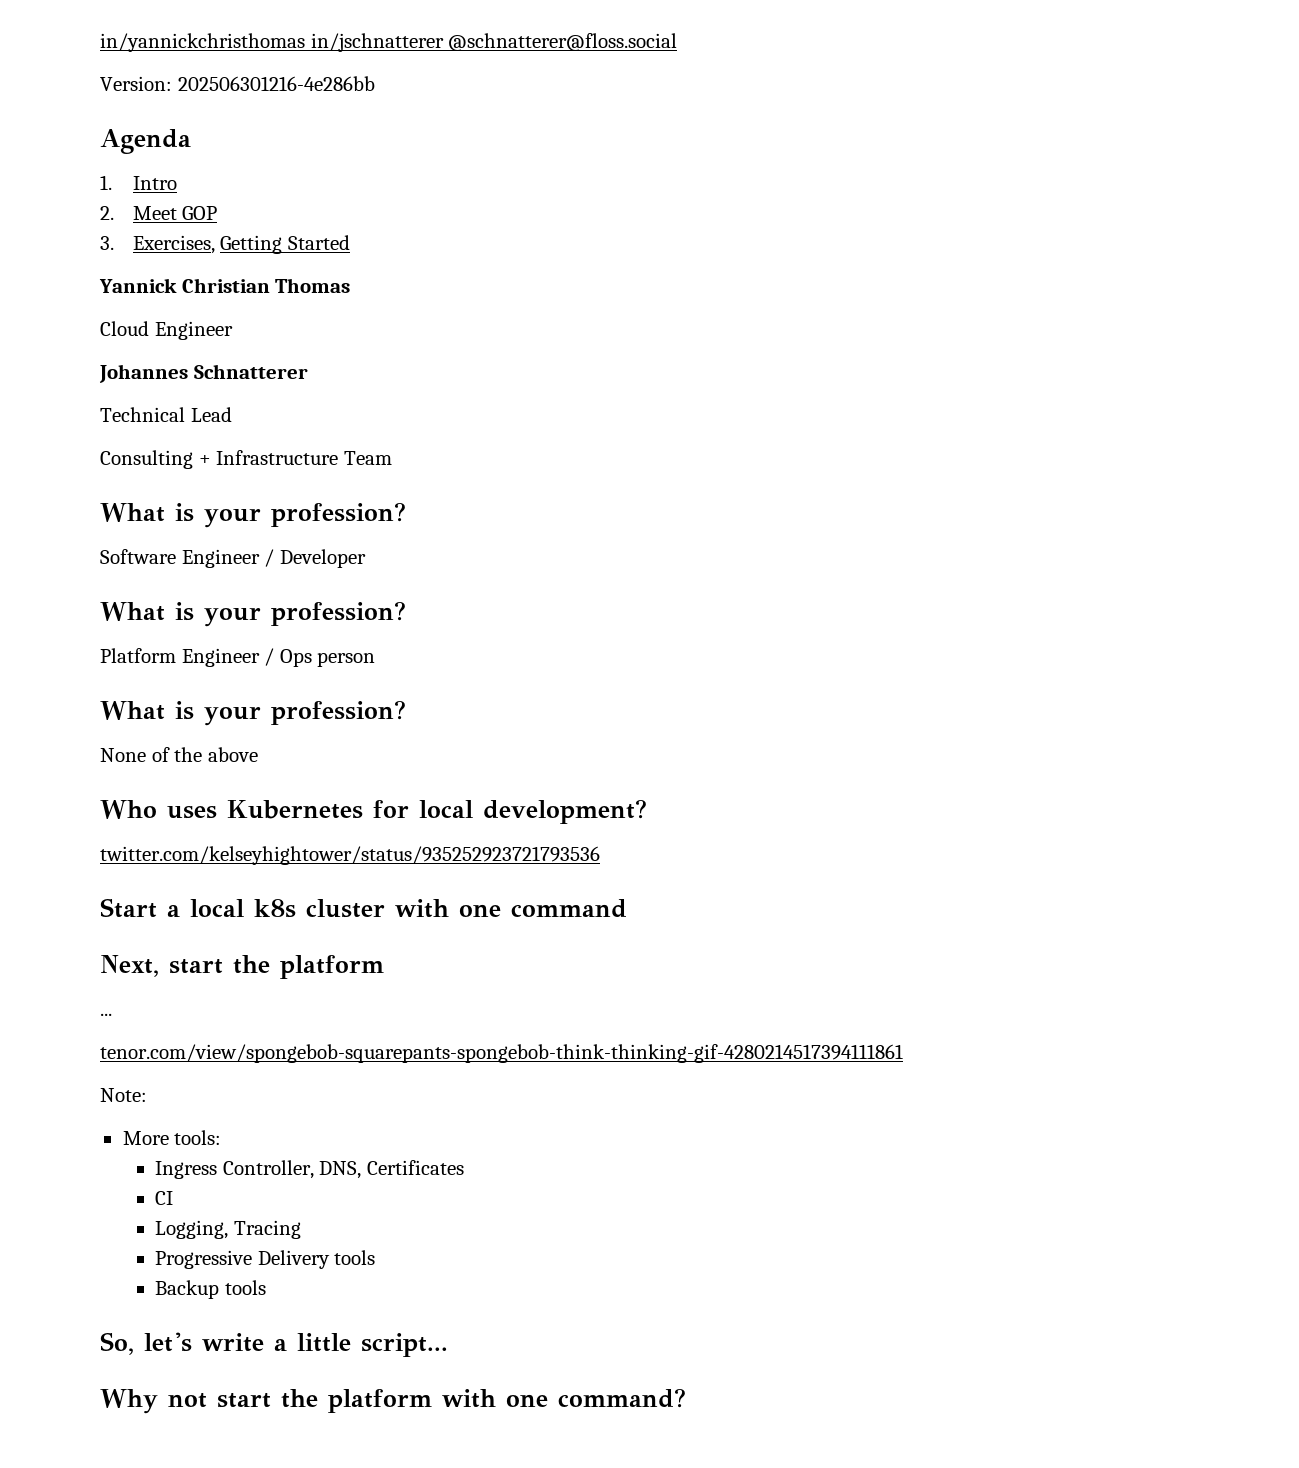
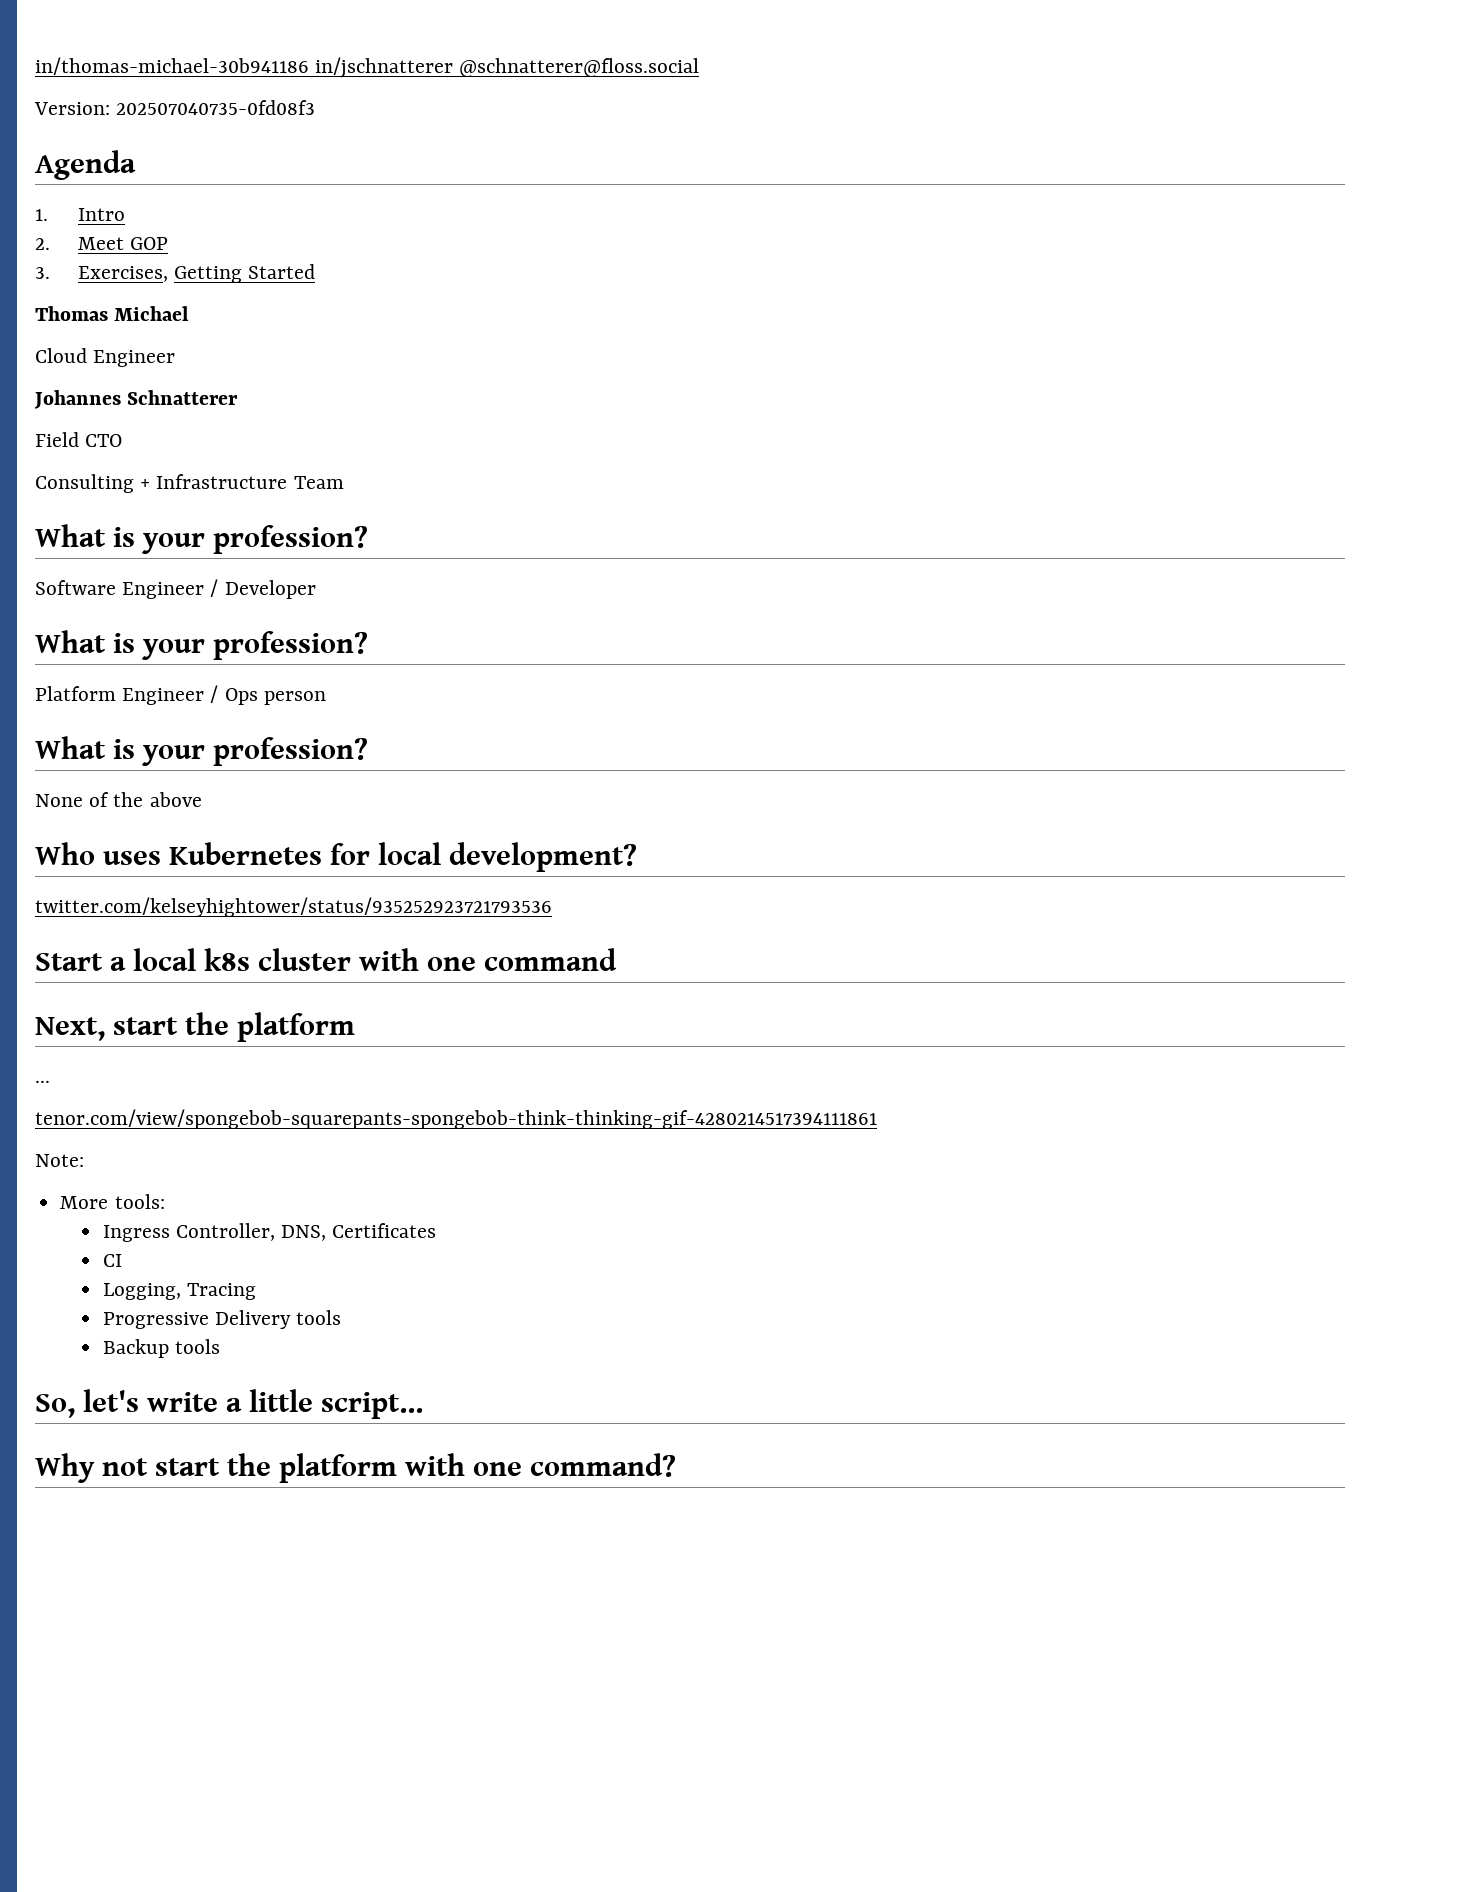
- in/yannickchristhomas in/jschnatterer @schnatterer@floss.social
+ in/thomas-michael-30b941186 in/jschnatterer @schnatterer@floss.social
- Version: 202506301216-4e286bb
+ Version: 202507040735-0fd08f3
- Yannick Christian Thomas
+ Thomas Michael
- Technical Lead
+ Field CTO

